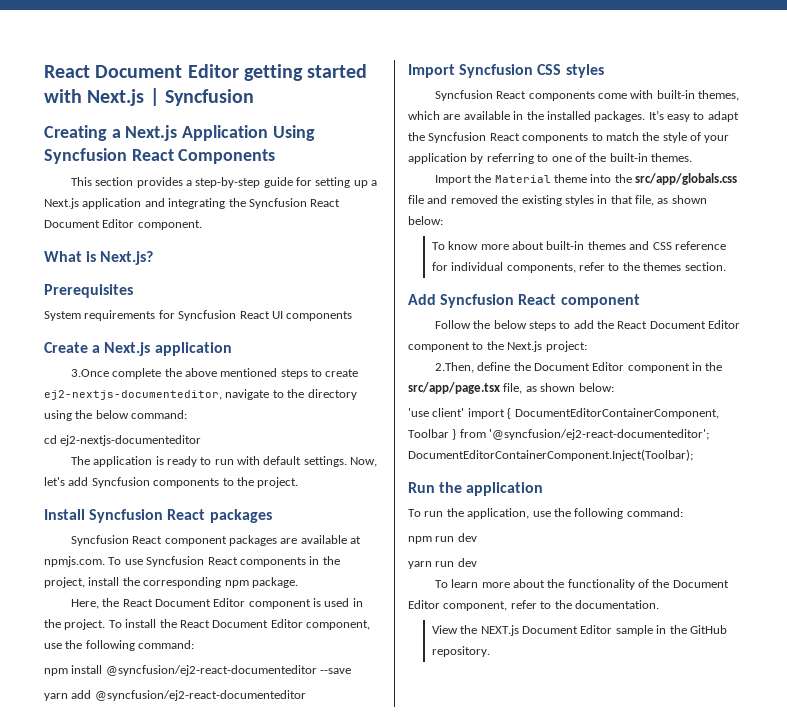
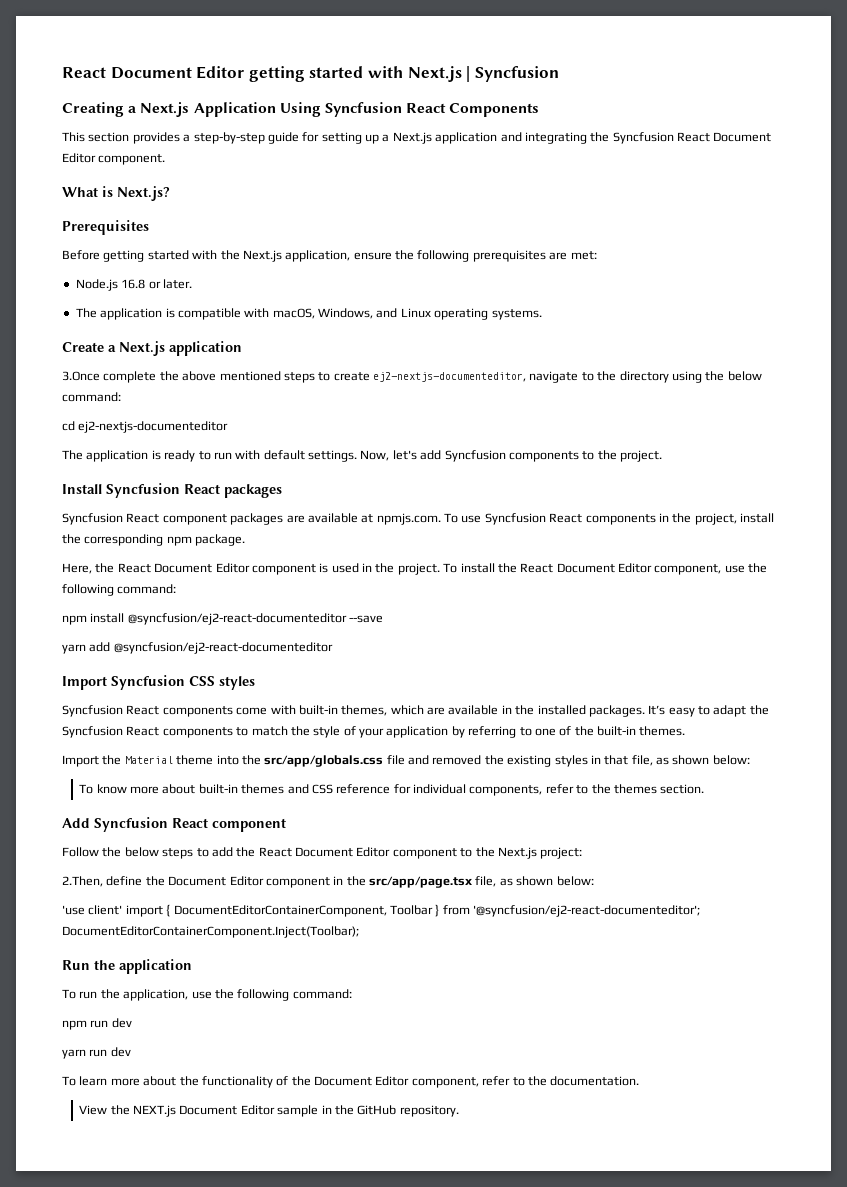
- System requirements for Syncfusion React UI components
+ Before getting started with the Next.js application, ensure the following prerequisites are met:
+ Node.js 16.8 or later.
+ The application is compatible with macOS, Windows, and Linux operating systems.

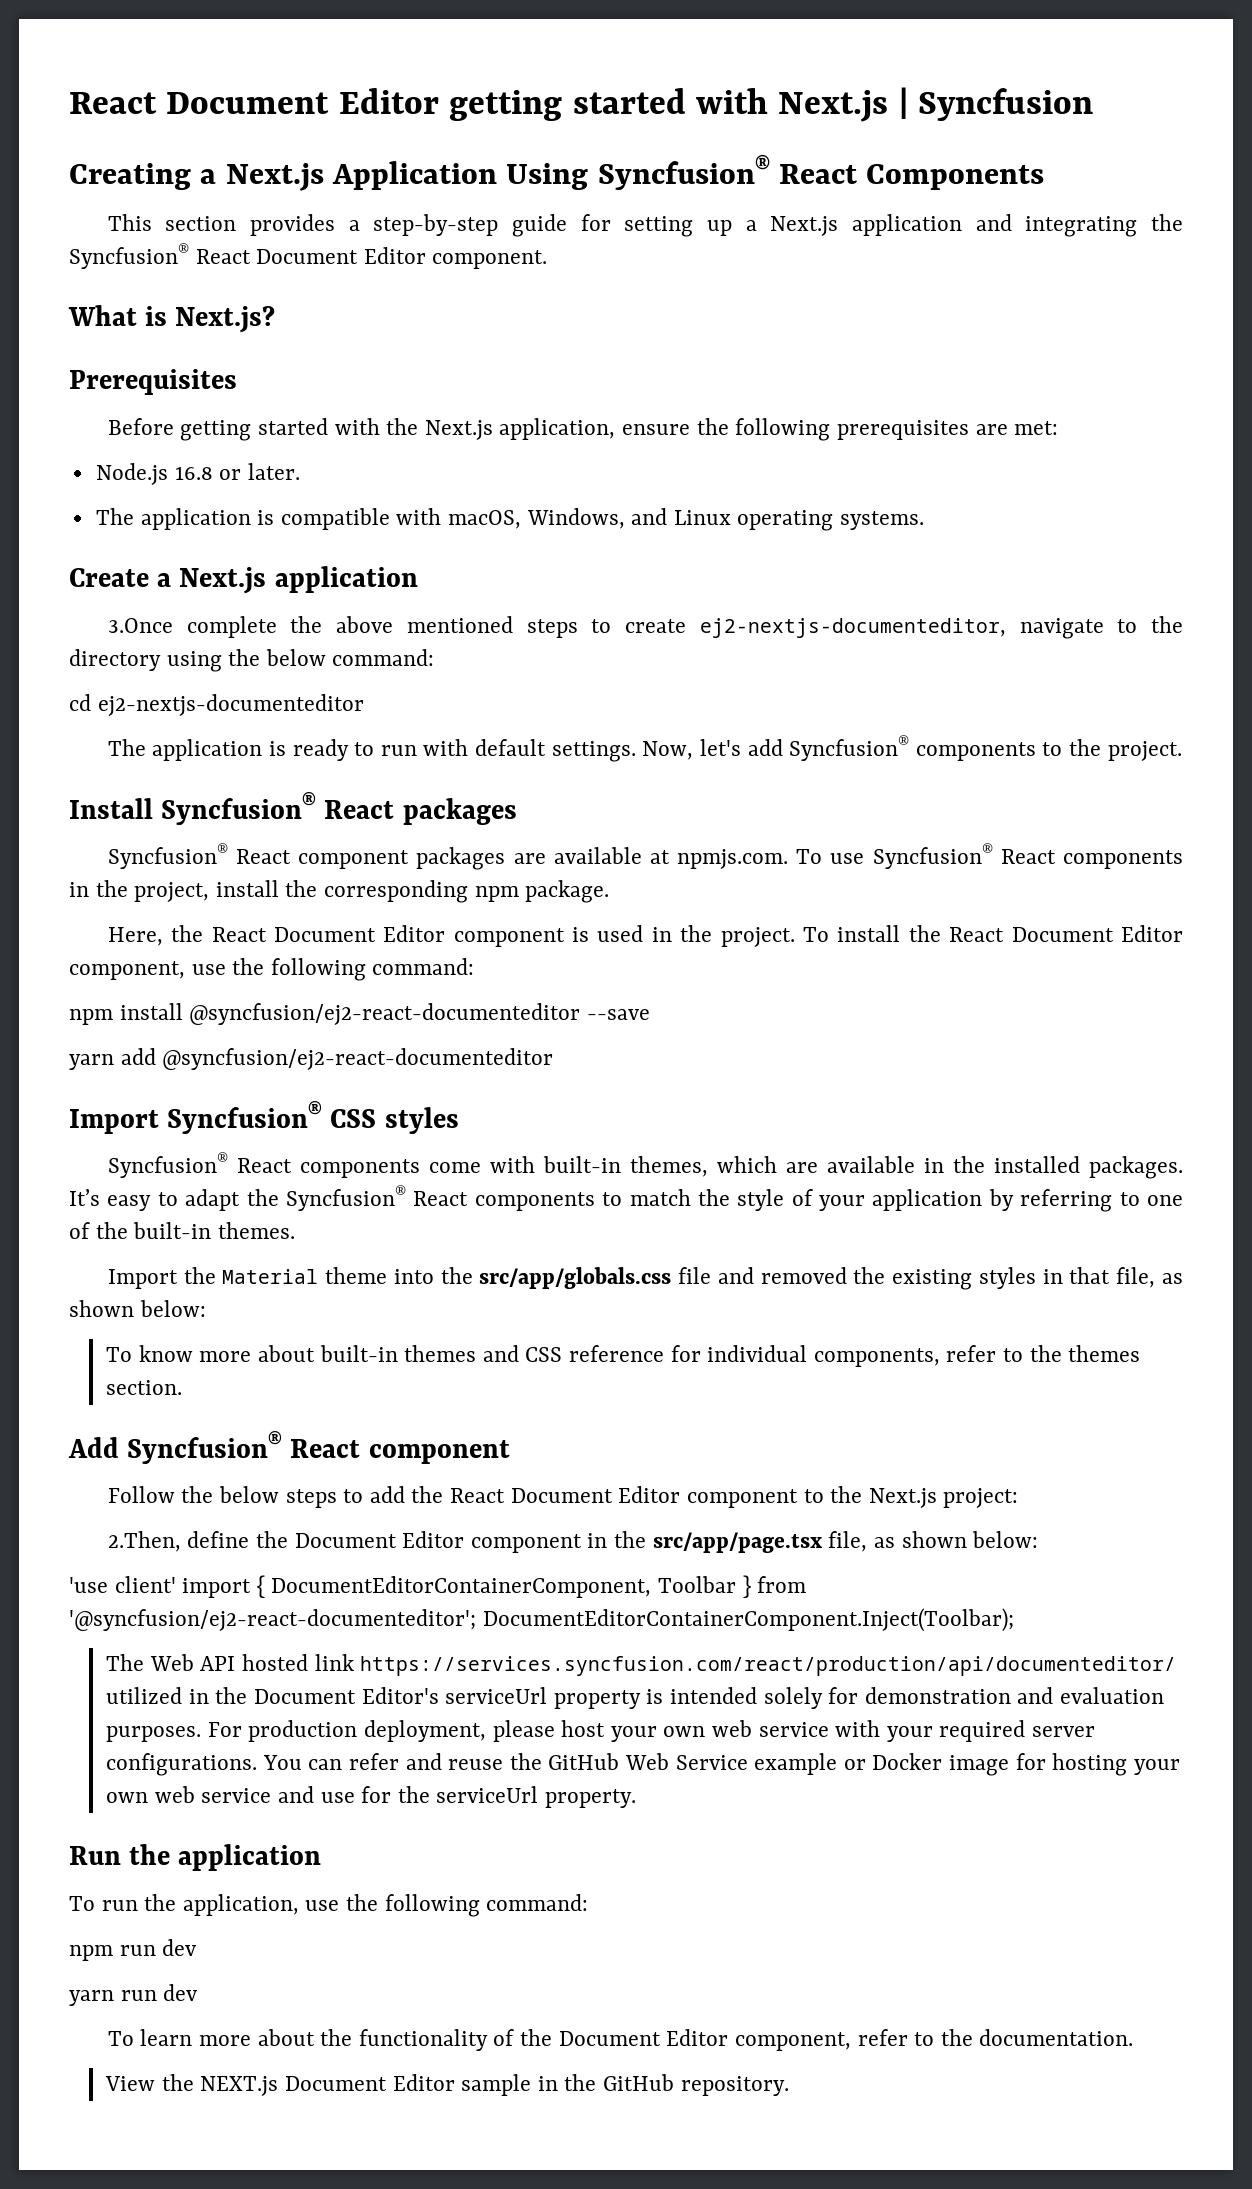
- Creating a Next.js Application Using Syncfusion React Components
+ Creating a Next.js Application Using Syncfusion® React Components
- This section provides a step-by-step guide for setting up a Next.js application and integrating the Syncfusion React Document Editor component.
+ This section provides a step-by-step guide for setting up a Next.js application and integrating the Syncfusion® React Document Editor component.
- Now, let's add Syncfusion components to the project.
+ Now, let's add Syncfusion® components to the project.
- Install Syncfusion React packages
+ Install Syncfusion® React packages
- Syncfusion React component packages are available at npmjs.com. To use Syncfusion React components in the project, install the corresponding npm package.
+ Syncfusion® React component packages are available at npmjs.com. To use Syncfusion® React components in the project, install the corresponding npm package.
- Import Syncfusion CSS styles
+ Import Syncfusion® CSS styles
- Syncfusion React components come with built-in themes, which are available in the installed packages.
+ Syncfusion® React components come with built-in themes, which are available in the installed packages.
- It’s easy to adapt the Syncfusion React components to match the style of your application by referring to one of the built-in themes.
+ It’s easy to adapt the Syncfusion® React components to match the style of your application by referring to one of the built-in themes.
- Add Syncfusion React component
+ Add Syncfusion® React component
+ The Web API hosted link https://services.syncfusion.com/react/production/api/documenteditor/ utilized in the Document Editor's serviceUrl property is intended solely for demonstration and evaluation purposes. For production deployment, please host your own web service with your required server configurations. You can refer and reuse the GitHub Web Service example or Docker image for hosting your own web service and use for the serviceUrl property.

